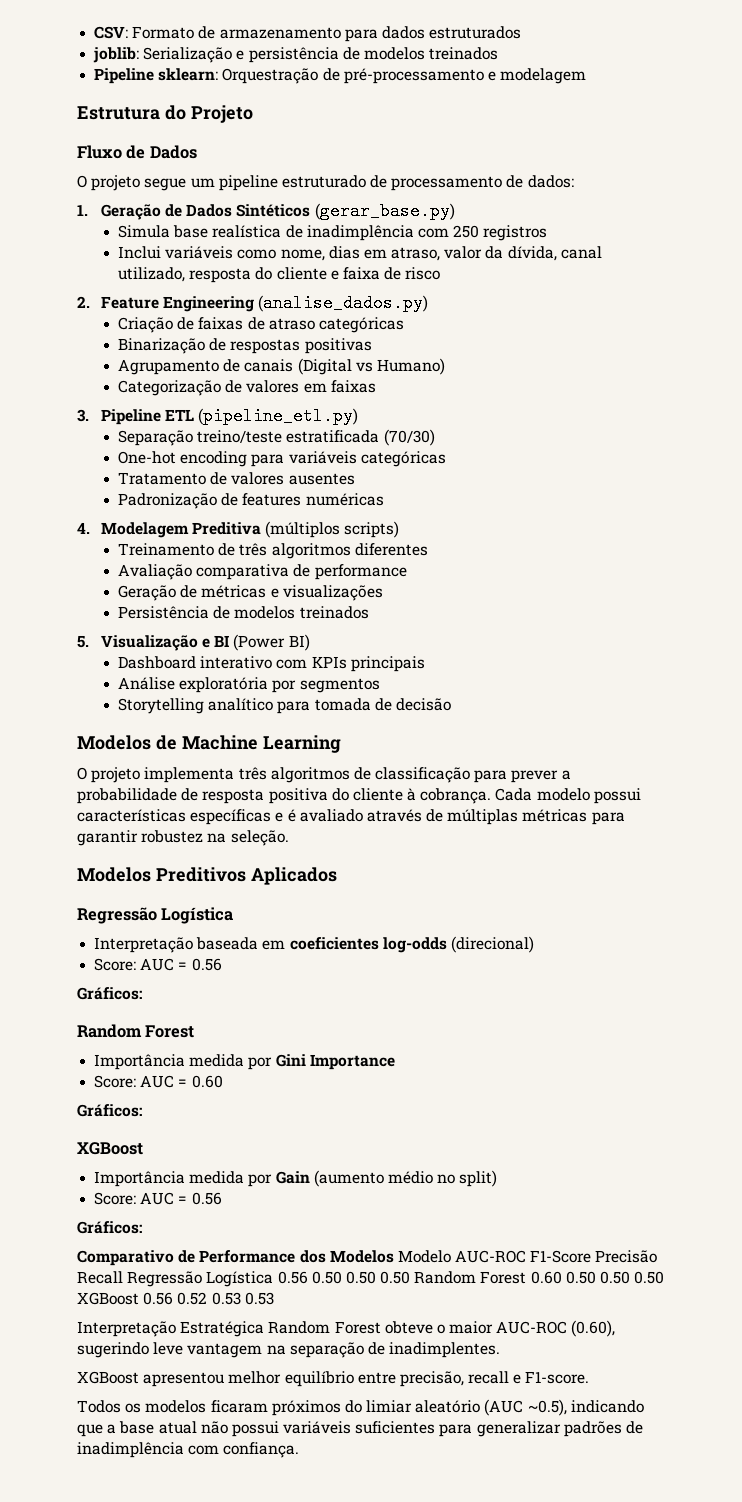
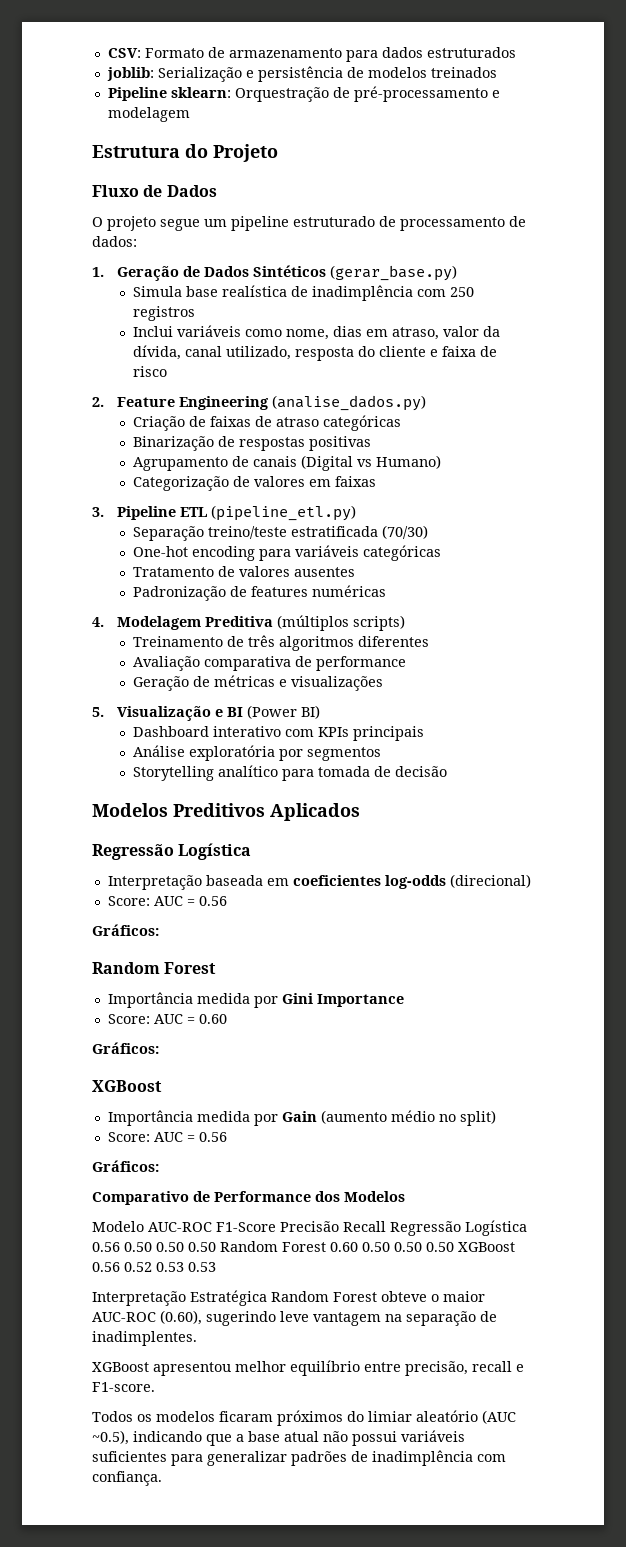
- Persistência de modelos treinados
- Modelos de Machine Learning
- O projeto implementa três algoritmos de classificação para prever a probabilidade de resposta positiva do cliente à cobrança. Cada modelo possui características específicas e é avaliado através de múltiplas métricas para garantir robustez na seleção.
- Comparativo de Performance dos Modelos Modelo AUC-ROC F1-Score Precisão Recall Regressão Logística 0.56 0.50 0.50 0.50 Random Forest 0.60 0.50 0.50 0.50 XGBoost 0.56 0.52 0.53 0.53
+ Comparativo de Performance dos Modelos
+ Modelo AUC-ROC F1-Score Precisão Recall Regressão Logística 0.56 0.50 0.50 0.50 Random Forest 0.60 0.50 0.50 0.50 XGBoost 0.56 0.52 0.53 0.53

